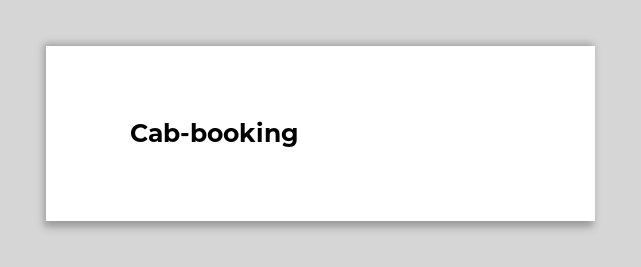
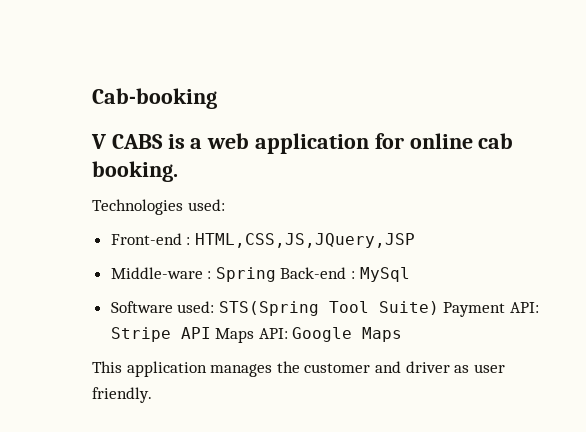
+ V CABS is a web application for online cab booking.
+ Technologies used:
+ Front-end : HTML,CSS,JS,JQuery,JSP
+ Middle-ware : Spring Back-end : MySql
+ Software used: STS(Spring Tool Suite) Payment API: Stripe API Maps API: Google Maps
+ This application manages the customer and driver as user friendly.

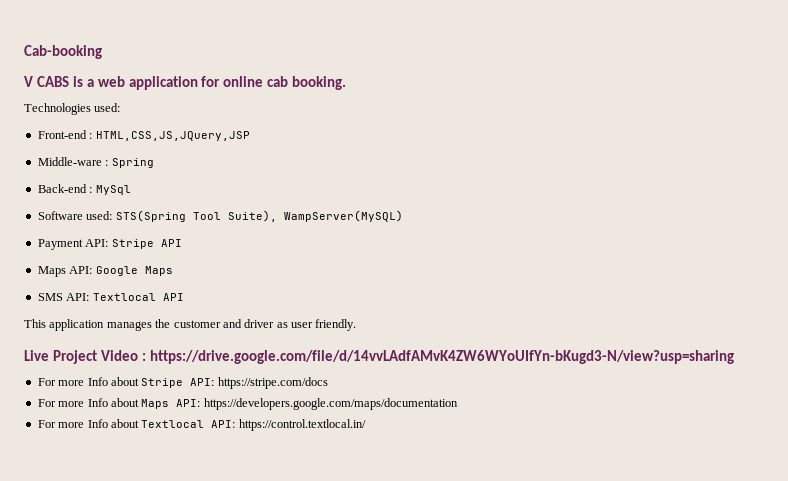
- Middle-ware : Spring Back-end : MySql
+ Middle-ware : Spring
+ Back-end : MySql
- Software used: STS(Spring Tool Suite) Payment API: Stripe API Maps API: Google Maps
+ Software used: STS(Spring Tool Suite), WampServer(MySQL)
+ Payment API: Stripe API
+ Maps API: Google Maps
+ SMS API: Textlocal API
+ Live Project Video : https://drive.google.com/file/d/14vvLAdfAMvK4ZW6WYoUIfYn-bKugd3-N/view?usp=sharing
+ For more Info about Stripe API: https://stripe.com/docs
+ For more Info about Maps API: https://developers.google.com/maps/documentation
+ For more Info about Textlocal API: https://control.textlocal.in/

